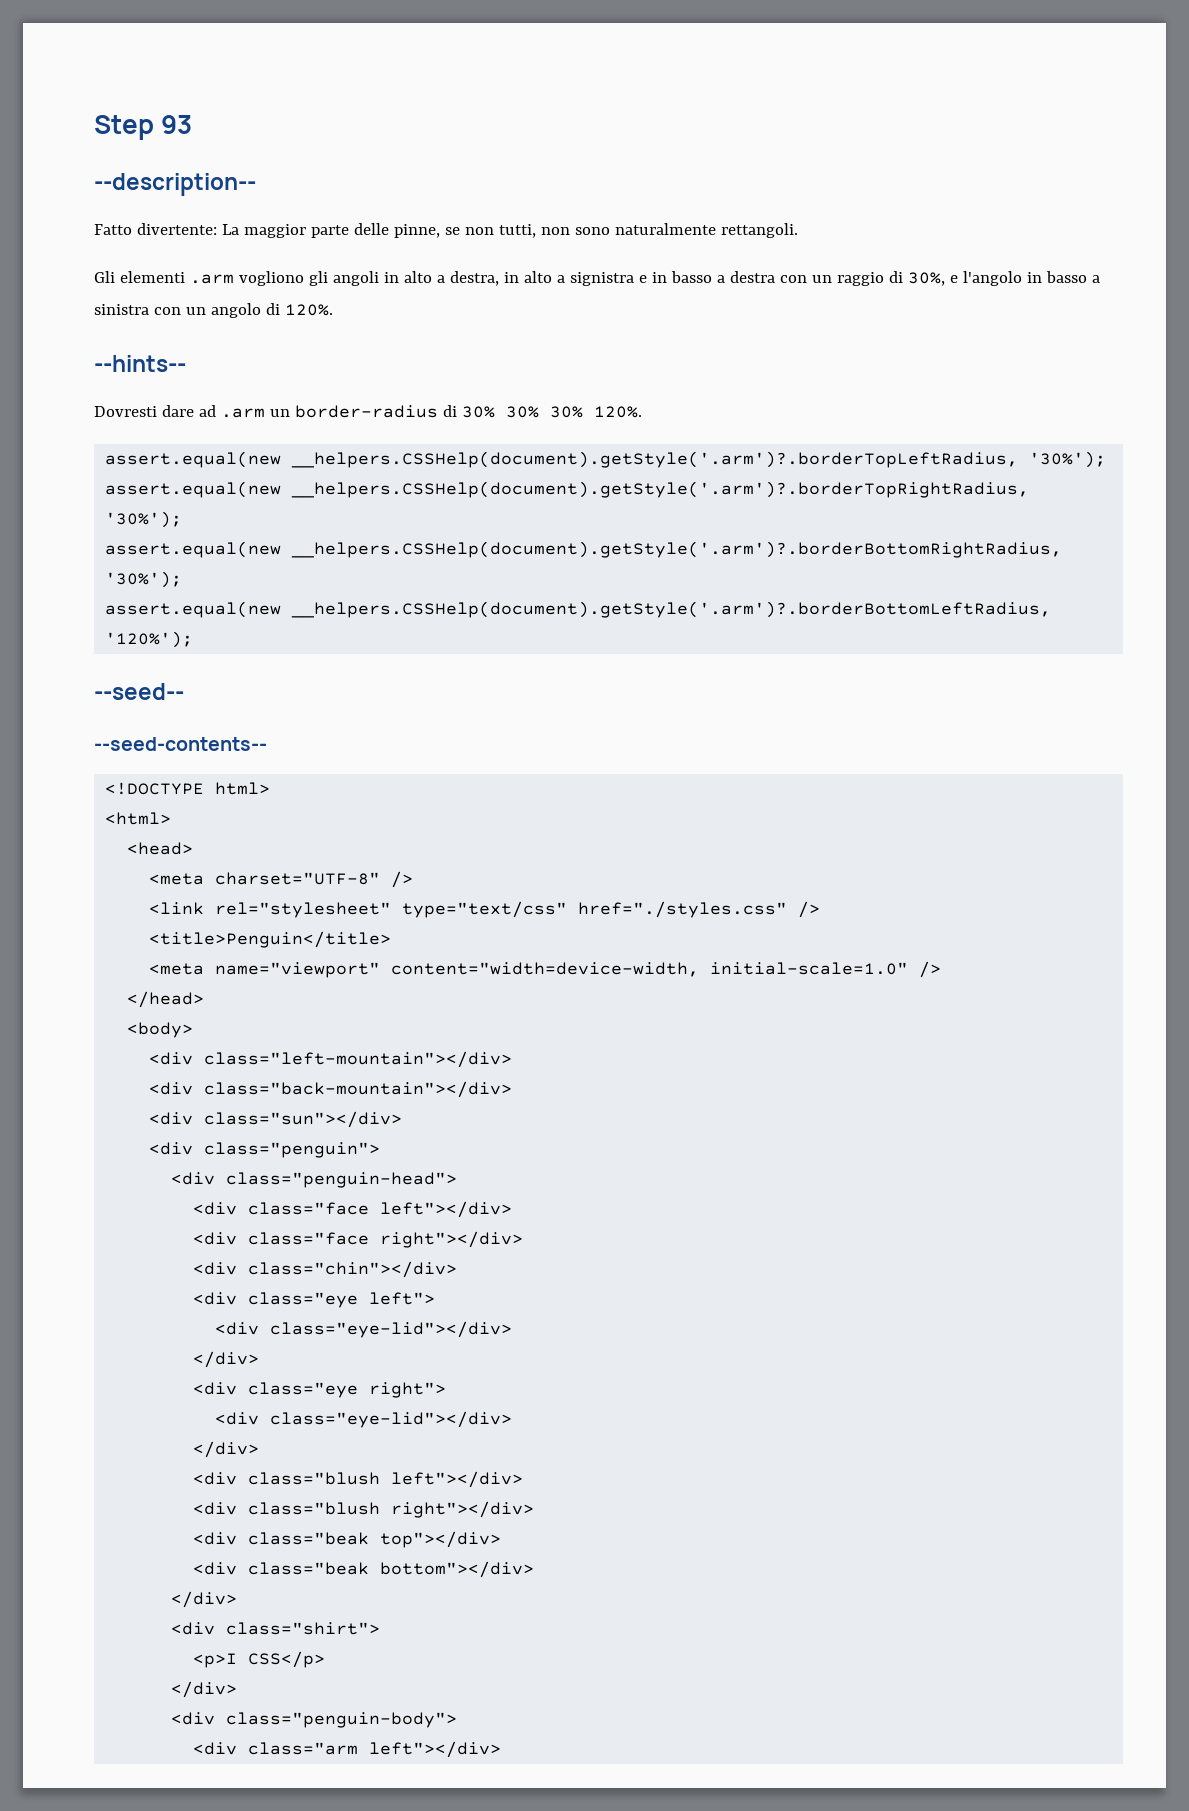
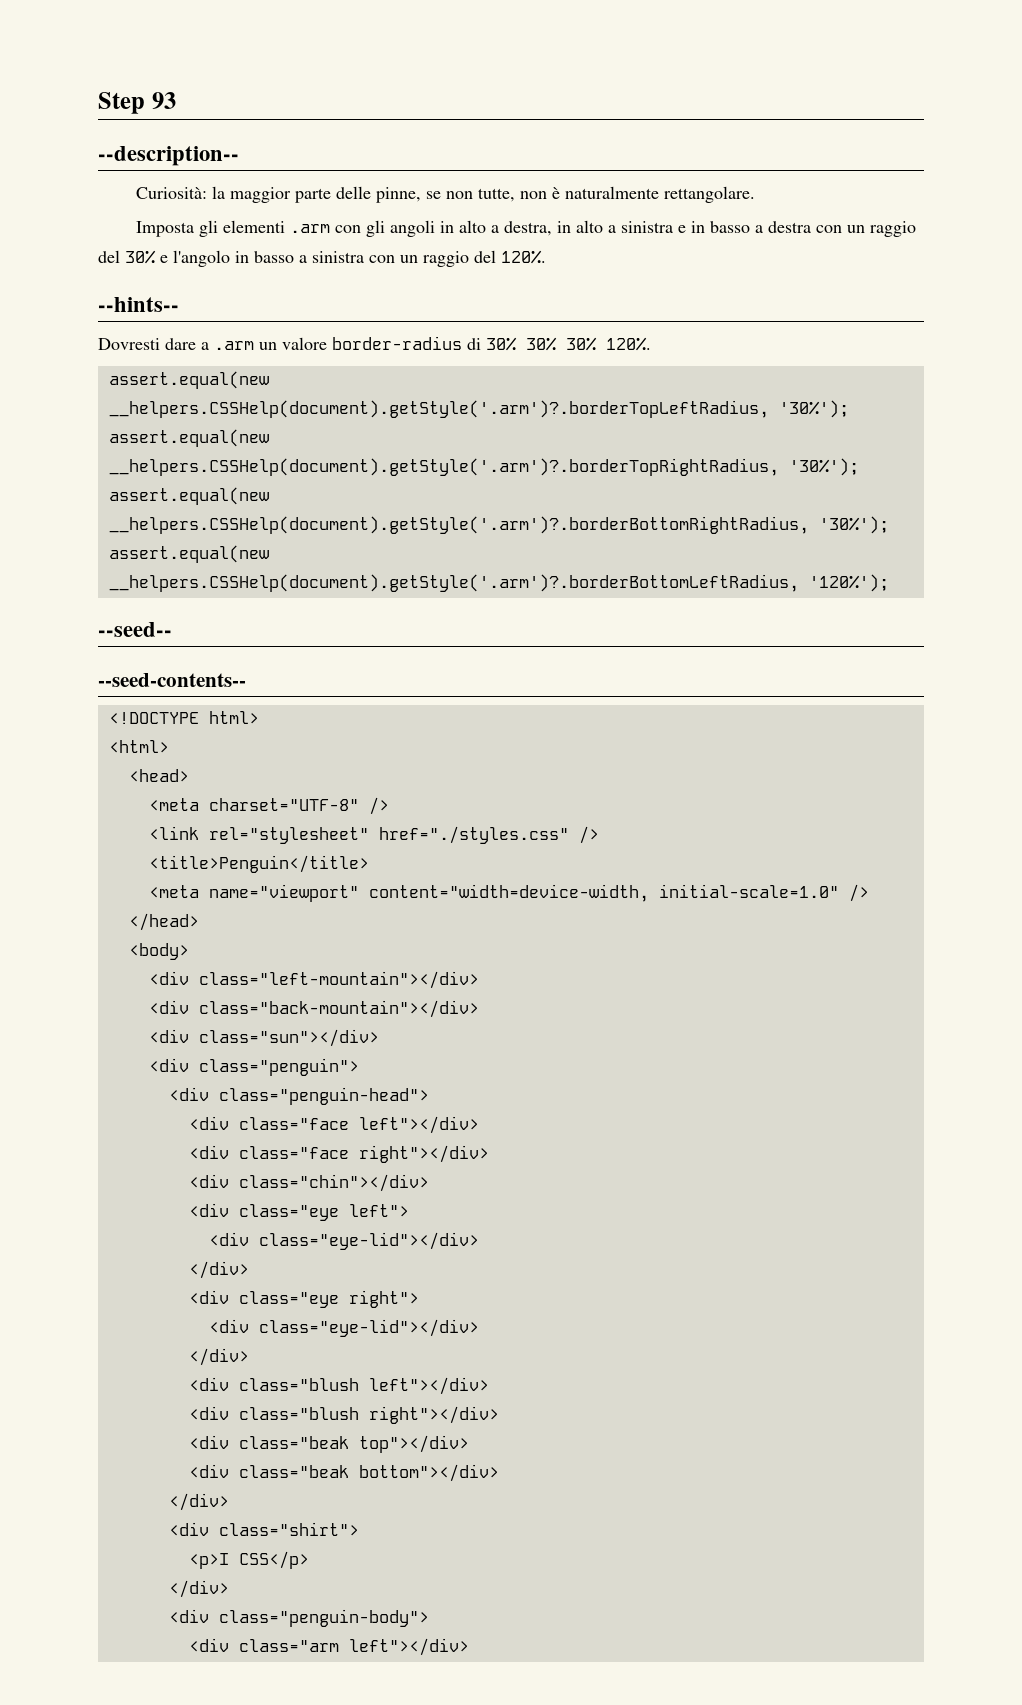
- Fatto divertente: La maggior parte delle pinne, se non tutti, non sono naturalmente rettangoli.
- Gli elementi .arm vogliono gli angoli in alto a destra, in alto a signistra e in basso a destra con un raggio di 30%, e l'angolo in basso a sinistra con un angolo di 120%.
+ Curiosità: la maggior parte delle pinne, se non tutte, non è naturalmente rettangolare.
+ Imposta gli elementi .arm con gli angoli in alto a destra, in alto a sinistra e in basso a destra con un raggio del 30% e l'angolo in basso a sinistra con un raggio del 120%.
- Dovresti dare ad .arm un border-radius di 30% 30% 30% 120%.
+ Dovresti dare a .arm un valore border-radius di 30% 30% 30% 120%.
- <link rel="stylesheet" type="text/css" href="./styles.css" />
+ <link rel="stylesheet" href="./styles.css" />

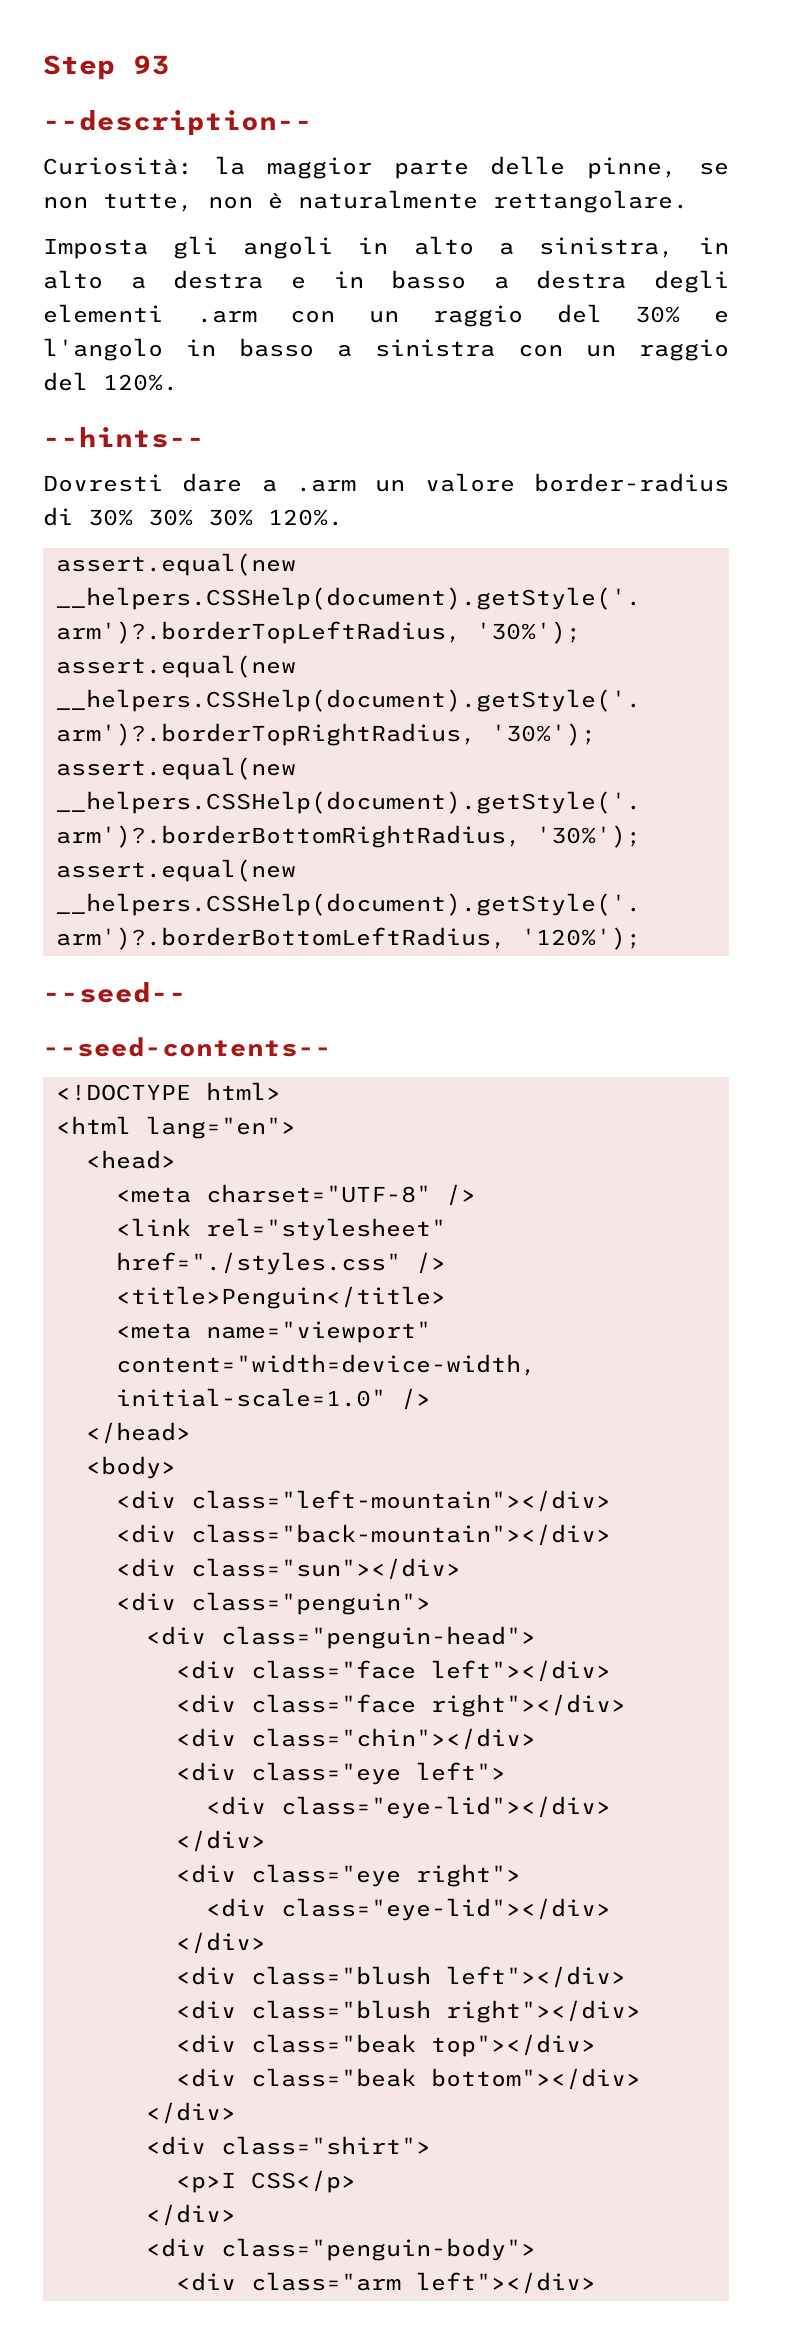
- Imposta gli elementi .arm con gli angoli in alto a destra, in alto a sinistra e in basso a destra con un raggio del 30% e l'angolo in basso a sinistra con un raggio del 120%.
+ Imposta gli angoli in alto a sinistra, in alto a destra e in basso a destra degli elementi .arm con un raggio del 30% e l'angolo in basso a sinistra con un raggio del 120%.
- <html>
+ <html lang="en">

